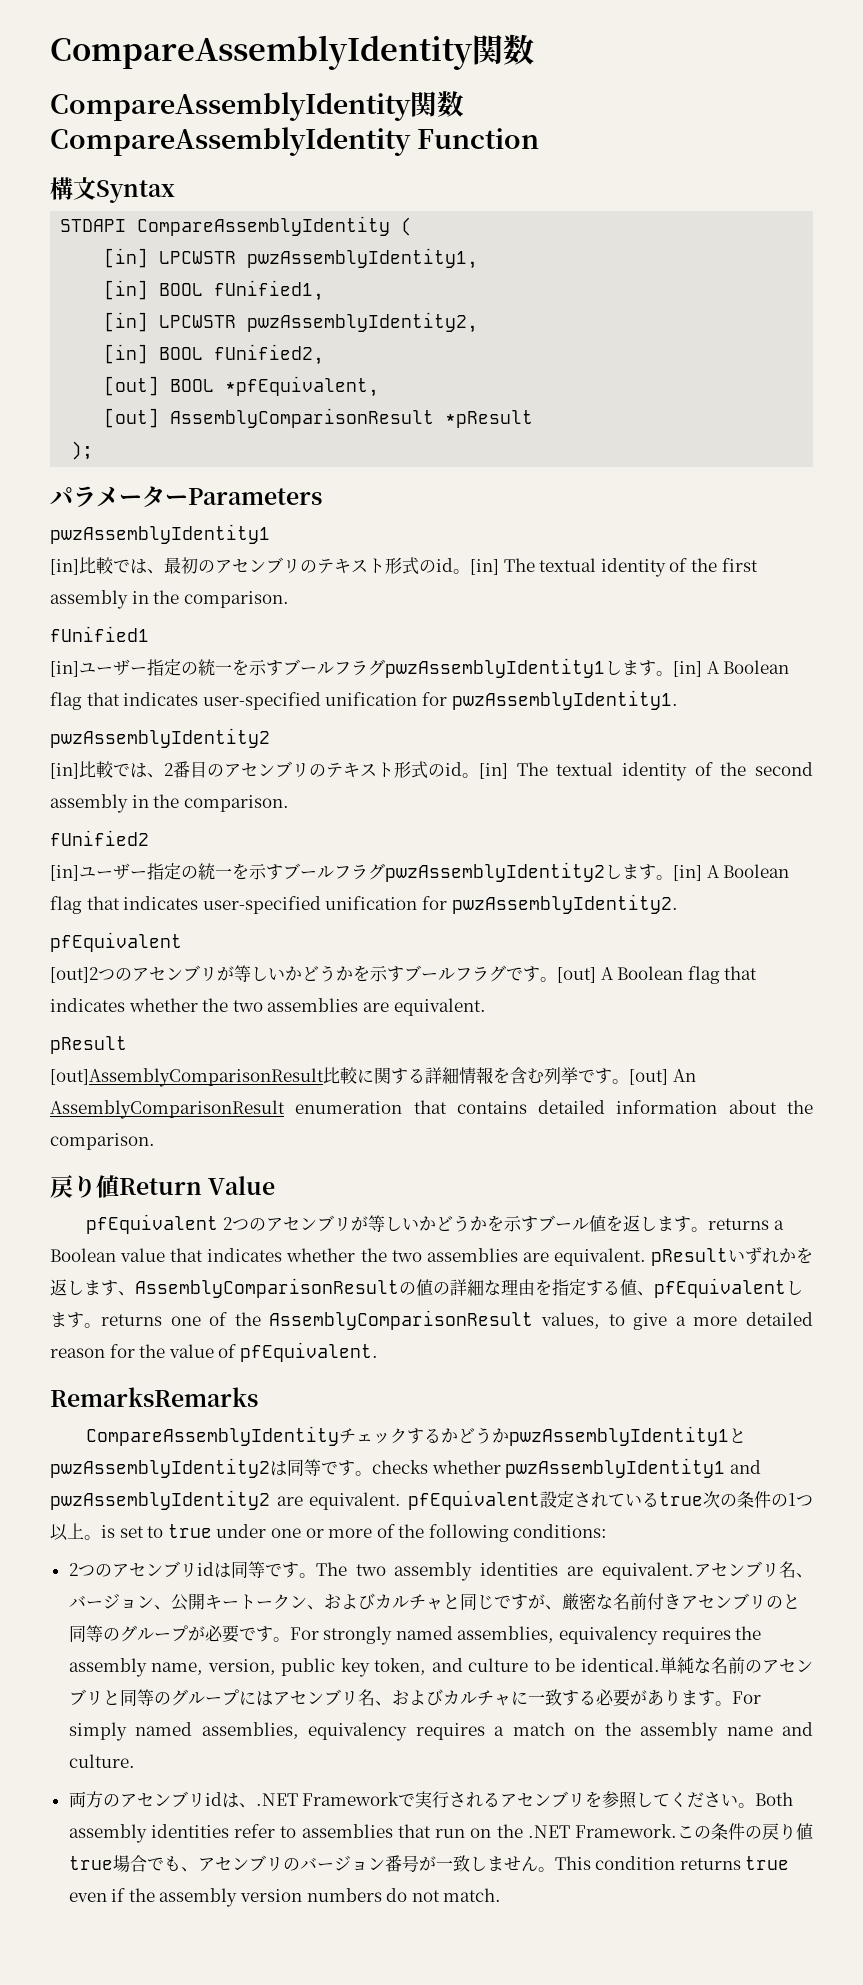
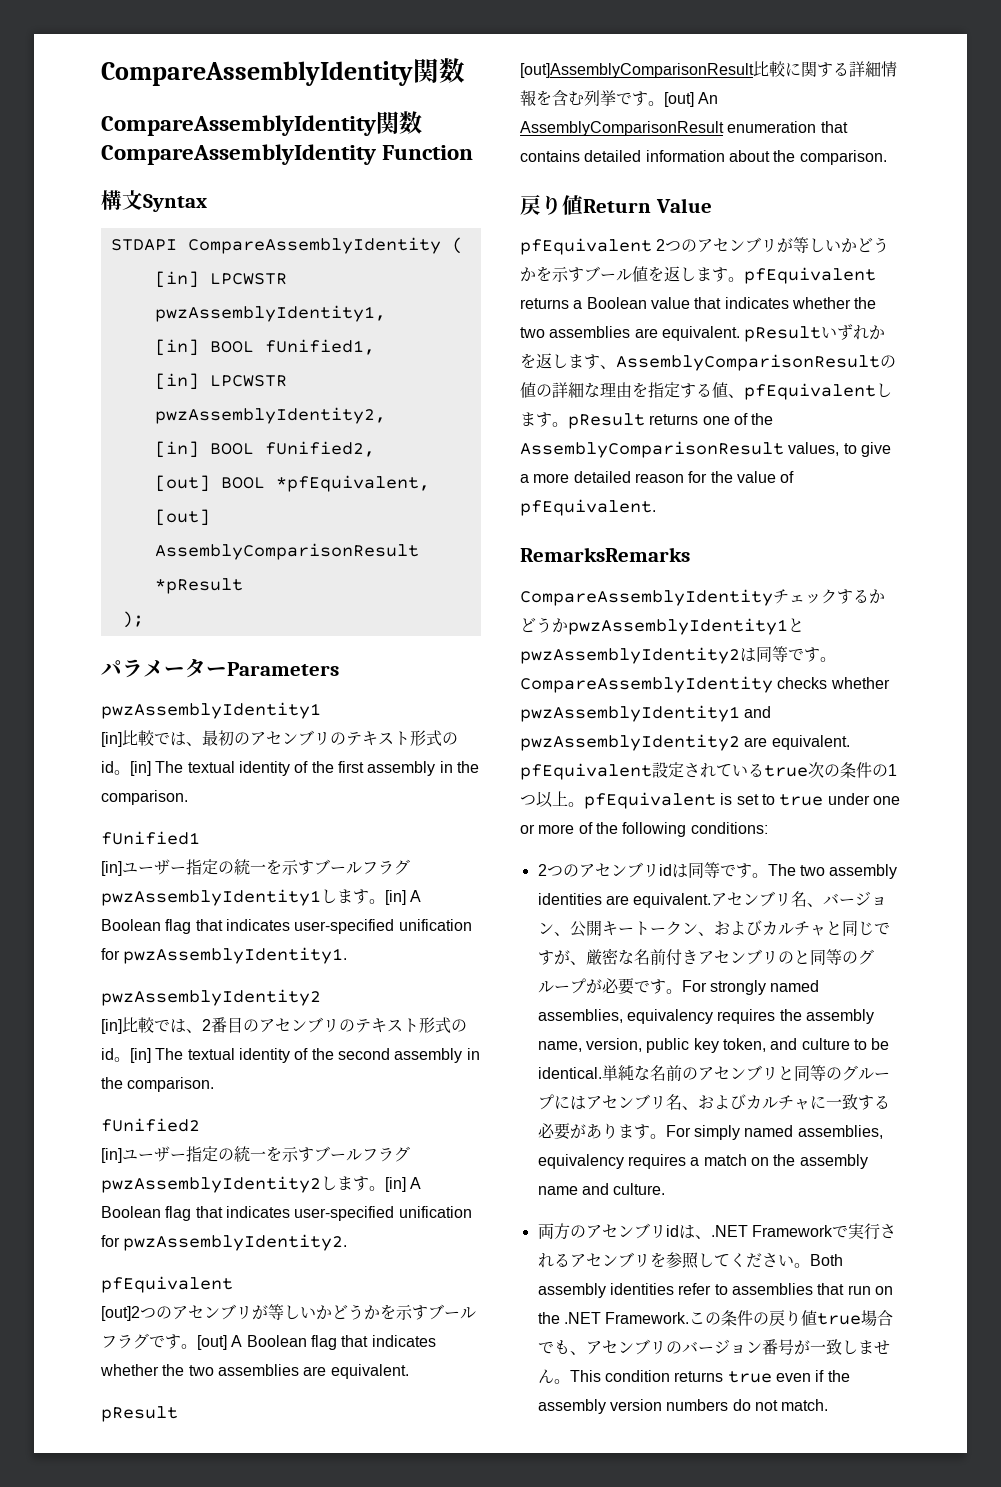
- pfEquivalent 2つのアセンブリが等しいかどうかを示すブール値を返します。returns a Boolean value that indicates whether the two assemblies are equivalent. pResultいずれかを返します、AssemblyComparisonResultの値の詳細な理由を指定する値、pfEquivalentします。returns one of the AssemblyComparisonResult values, to give a more detailed reason for the value of pfEquivalent.
+ pfEquivalent 2つのアセンブリが等しいかどうかを示すブール値を返します。pfEquivalent returns a Boolean value that indicates whether the two assemblies are equivalent. pResultいずれかを返します、AssemblyComparisonResultの値の詳細な理由を指定する値、pfEquivalentします。pResult returns one of the AssemblyComparisonResult values, to give a more detailed reason for the value of pfEquivalent.
- CompareAssemblyIdentityチェックするかどうかpwzAssemblyIdentity1とpwzAssemblyIdentity2は同等です。checks whether pwzAssemblyIdentity1 and pwzAssemblyIdentity2 are equivalent. pfEquivalent設定されているtrue次の条件の1つ以上。is set to true under one or more of the following conditions:
+ CompareAssemblyIdentityチェックするかどうかpwzAssemblyIdentity1とpwzAssemblyIdentity2は同等です。CompareAssemblyIdentity checks whether pwzAssemblyIdentity1 and pwzAssemblyIdentity2 are equivalent. pfEquivalent設定されているtrue次の条件の1つ以上。pfEquivalent is set to true under one or more of the following conditions:

